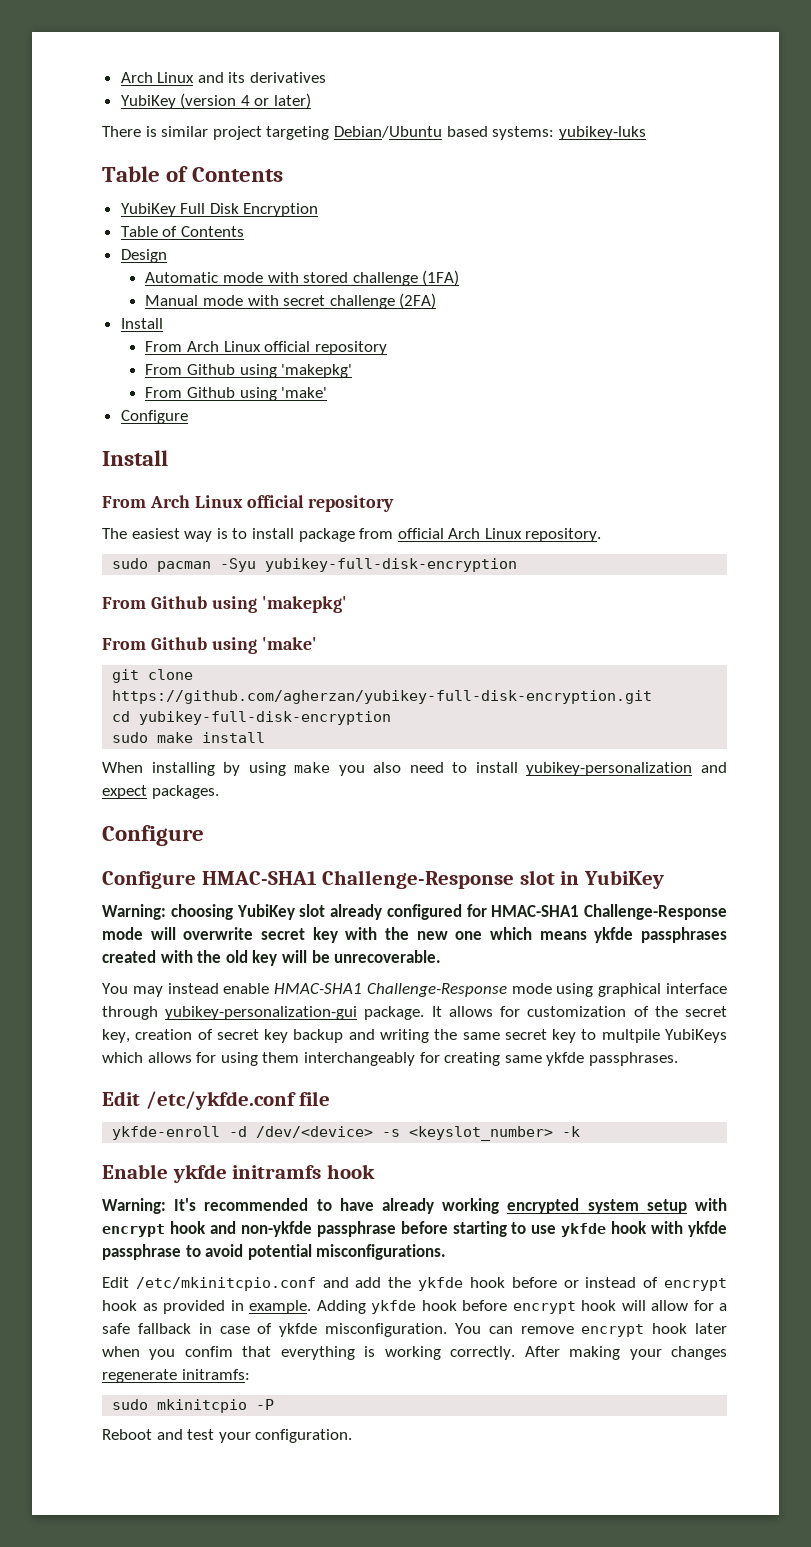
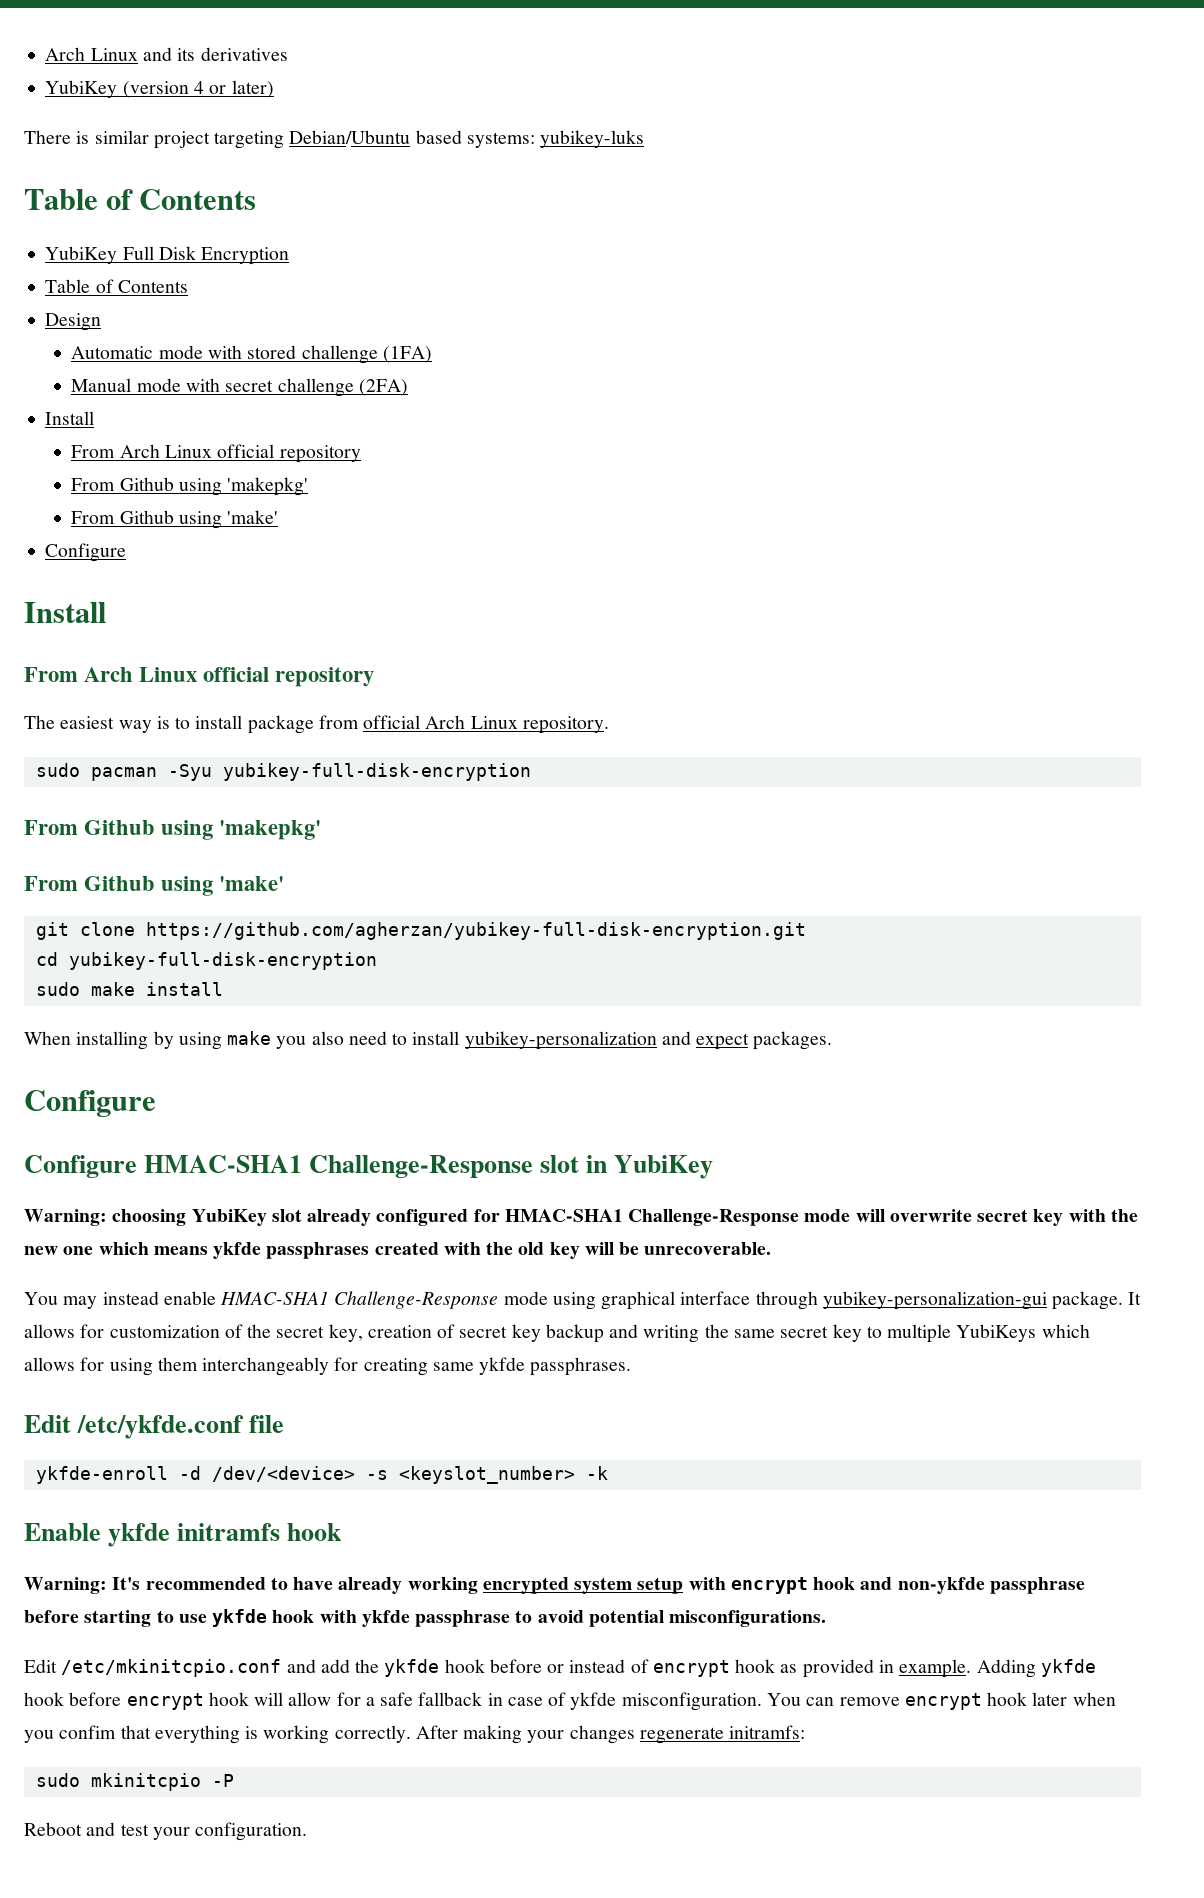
- It allows for customization of the secret key, creation of secret key backup and writing the same secret key to multpile YubiKeys which allows for using them interchangeably for creating same ykfde passphrases.
+ It allows for customization of the secret key, creation of secret key backup and writing the same secret key to multiple YubiKeys which allows for using them interchangeably for creating same ykfde passphrases.

